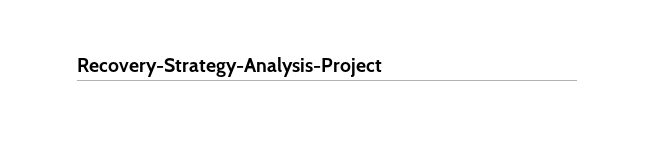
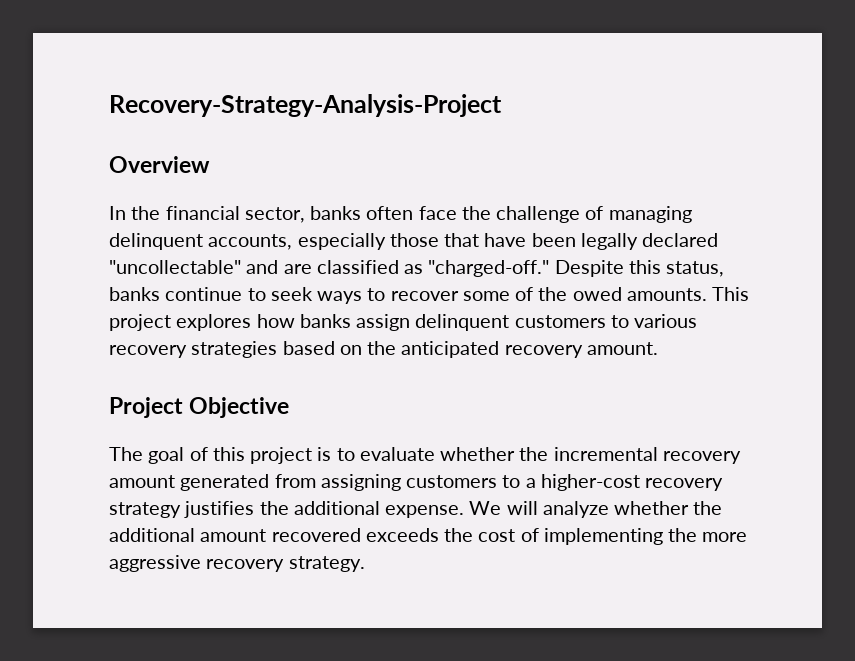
+ Overview
+ In the financial sector, banks often face the challenge of managing delinquent accounts, especially those that have been legally declared "uncollectable" and are classified as "charged-off." Despite this status, banks continue to seek ways to recover some of the owed amounts. This project explores how banks assign delinquent customers to various recovery strategies based on the anticipated recovery amount.
+ Project Objective
+ The goal of this project is to evaluate whether the incremental recovery amount generated from assigning customers to a higher-cost recovery strategy justifies the additional expense. We will analyze whether the additional amount recovered exceeds the cost of implementing the more aggressive recovery strategy.

